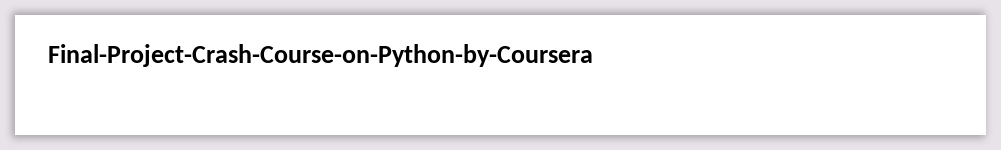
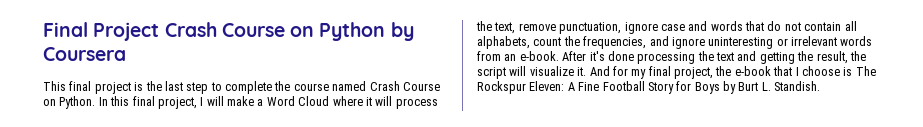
- Final-Project-Crash-Course-on-Python-by-Coursera
+ Final Project Crash Course on Python by Coursera
+ This final project is the last step to complete the course named Crash Course on Python. In this final project, I will make a Word Cloud where it will process the text, remove punctuation, ignore case and words that do not contain all alphabets, count the frequencies, and ignore uninteresting or irrelevant words from an e-book. After it's done processing the text and getting the result, the script will visualize it. And for my final project, the e-book that I choose is The Rockspur Eleven: A Fine Football Story for Boys by Burt L. Standish.

